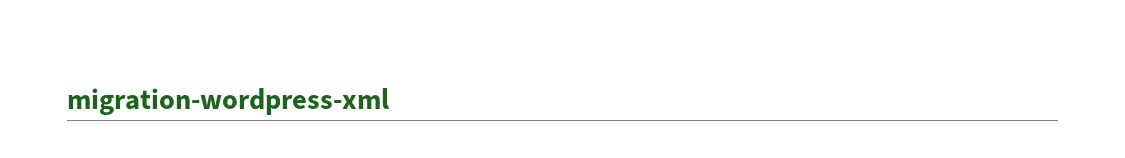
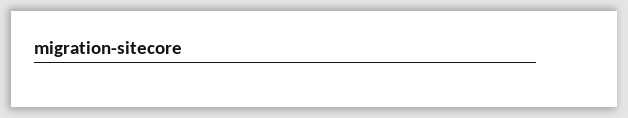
- migration-wordpress-xml
+ migration-sitecore

